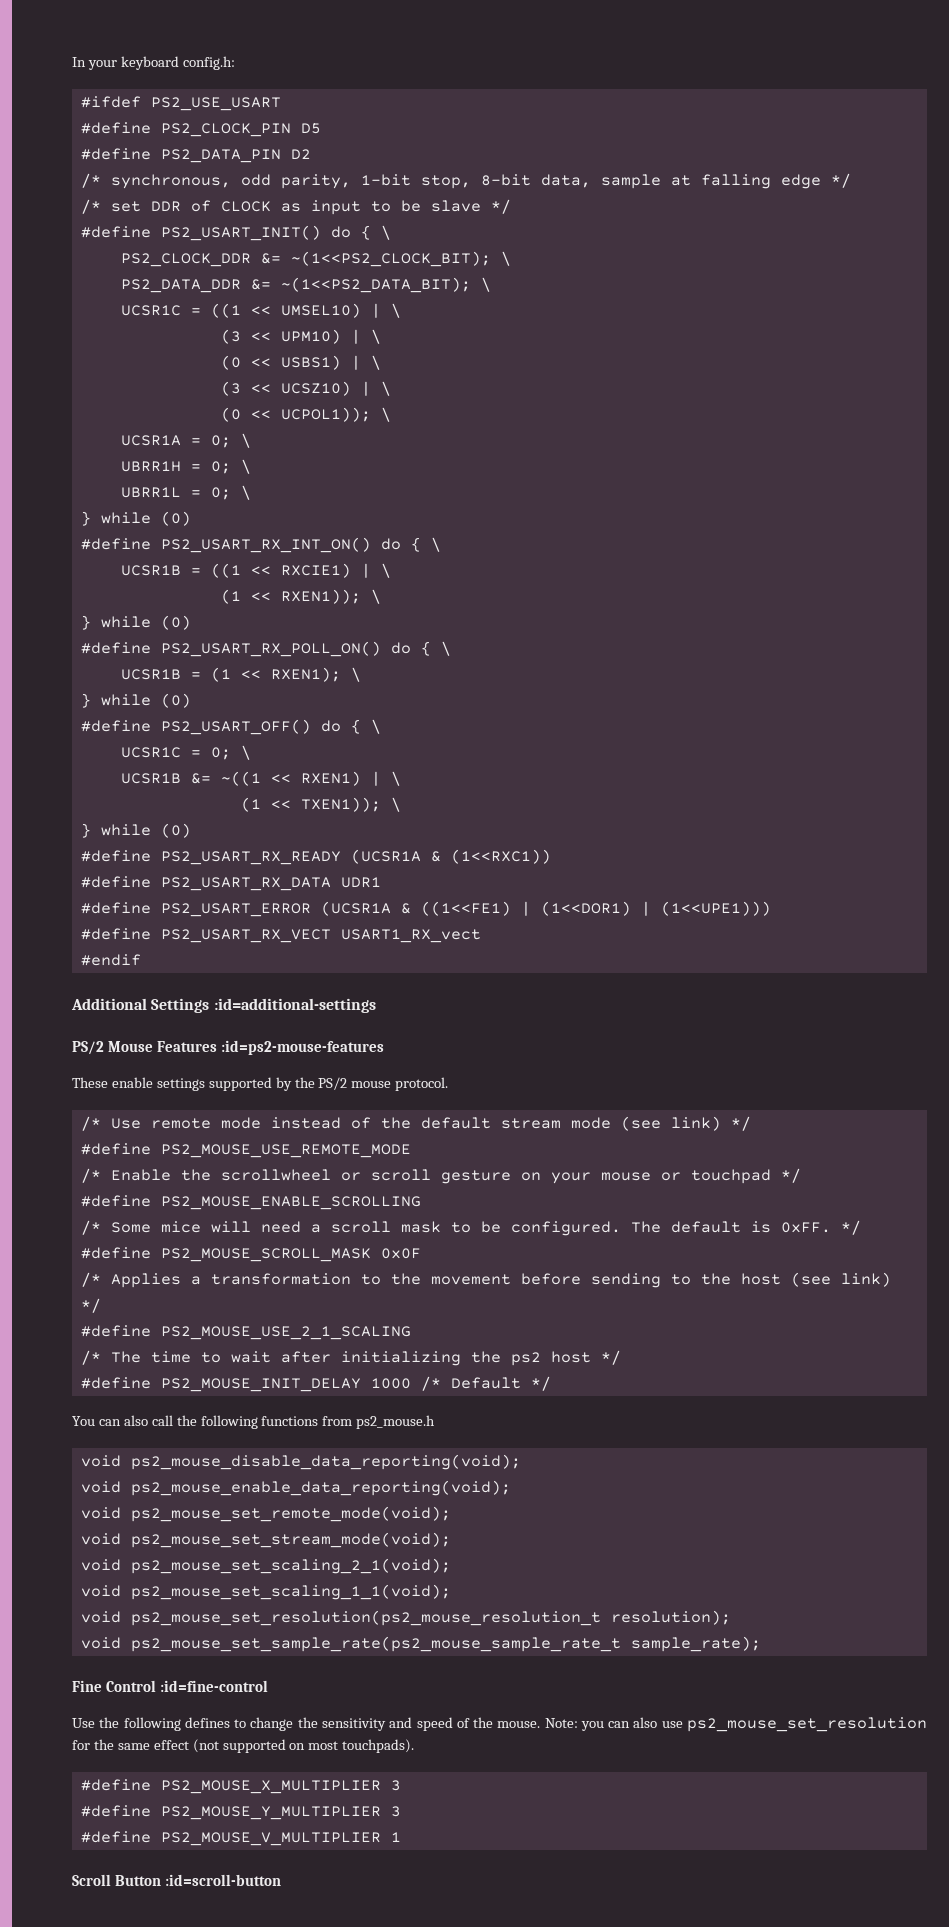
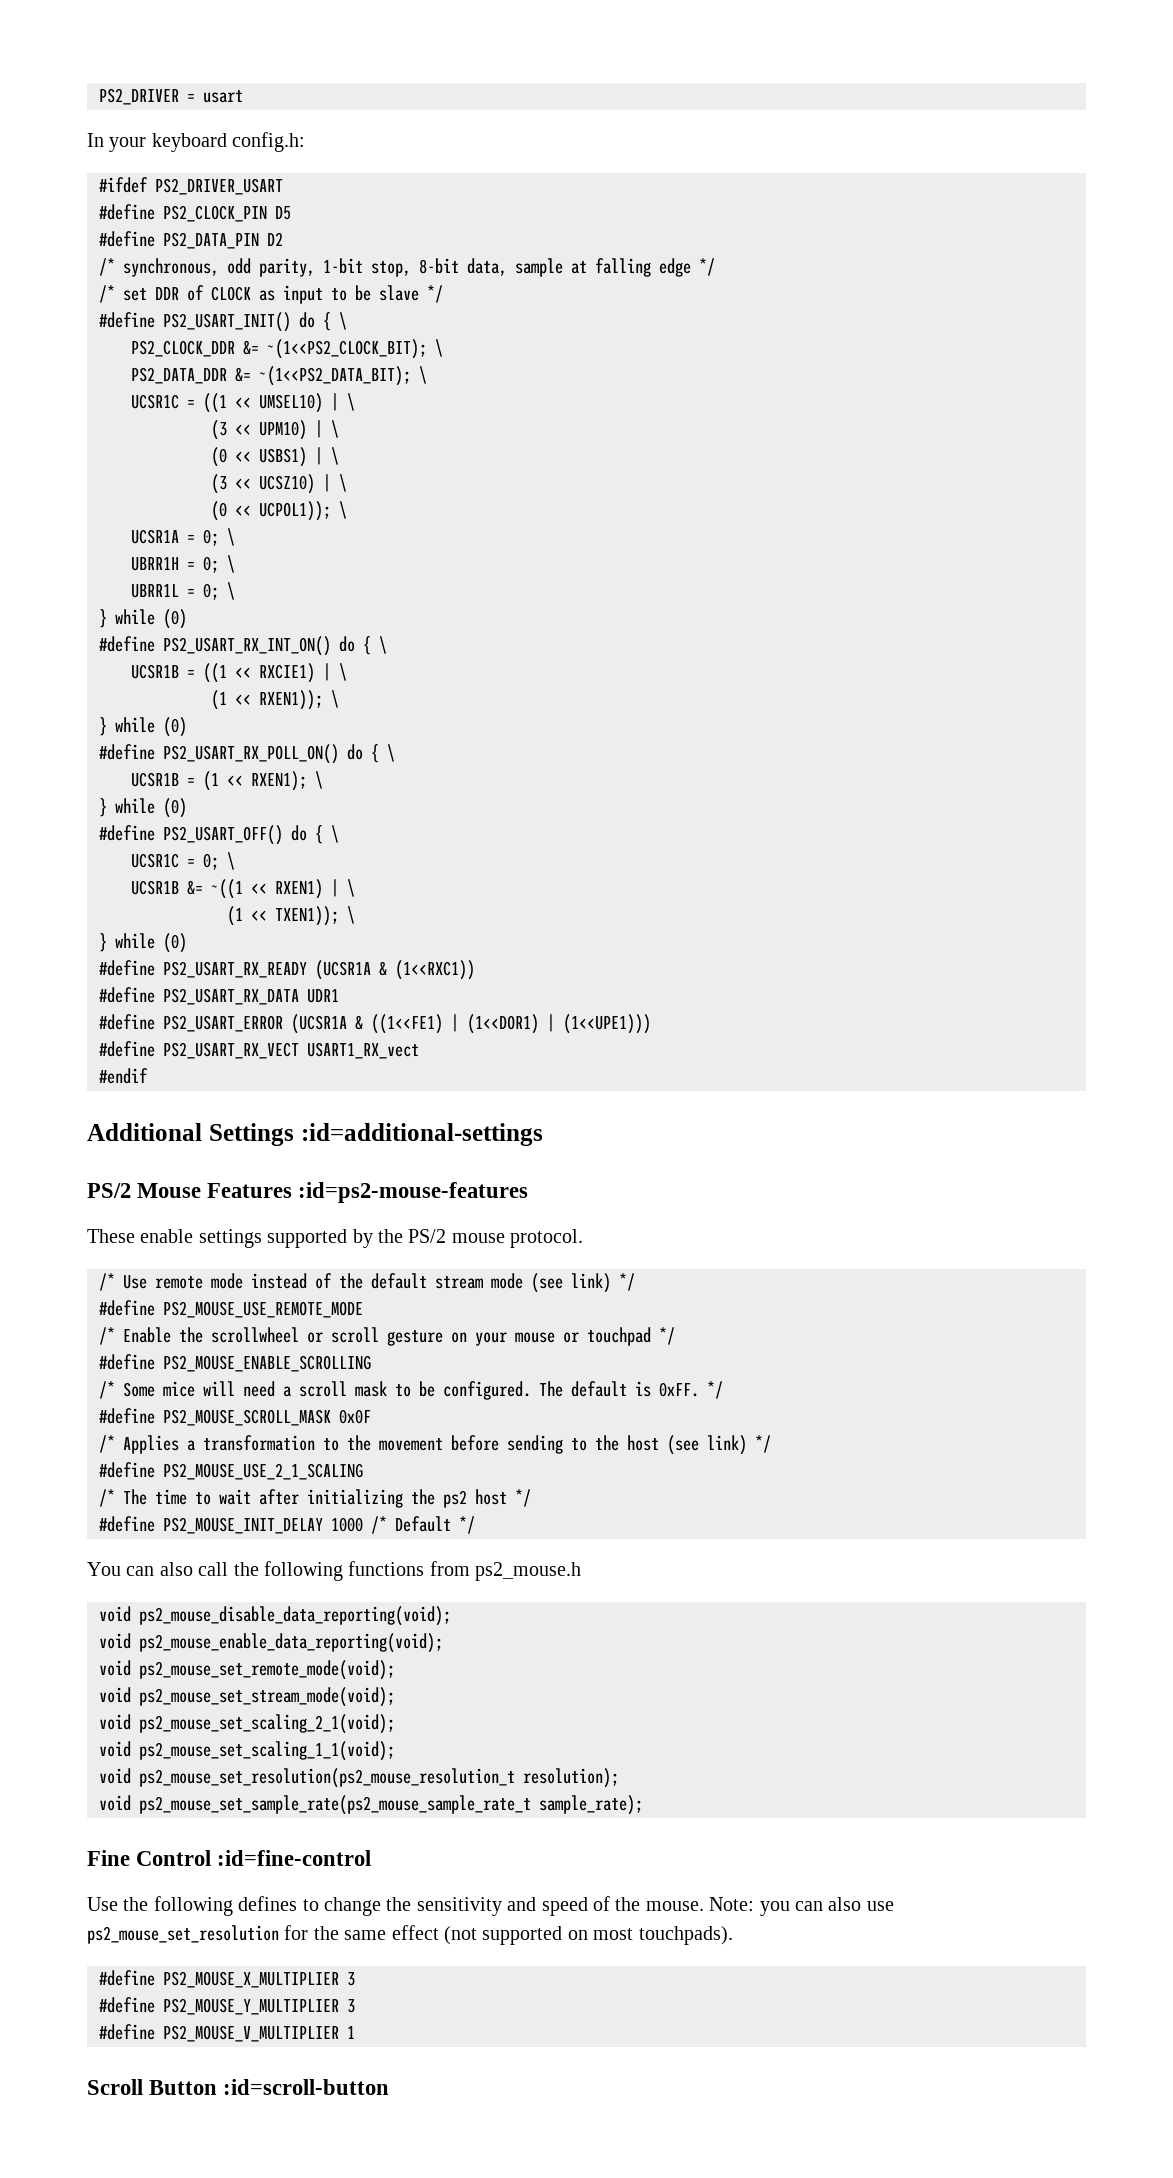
+ PS2_DRIVER = usart
- #ifdef PS2_USE_USART
+ #ifdef PS2_DRIVER_USART

